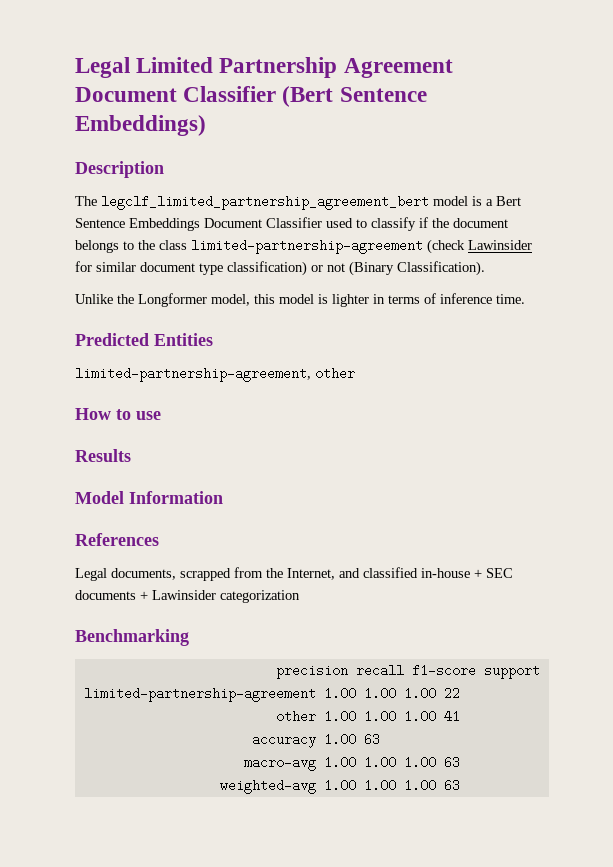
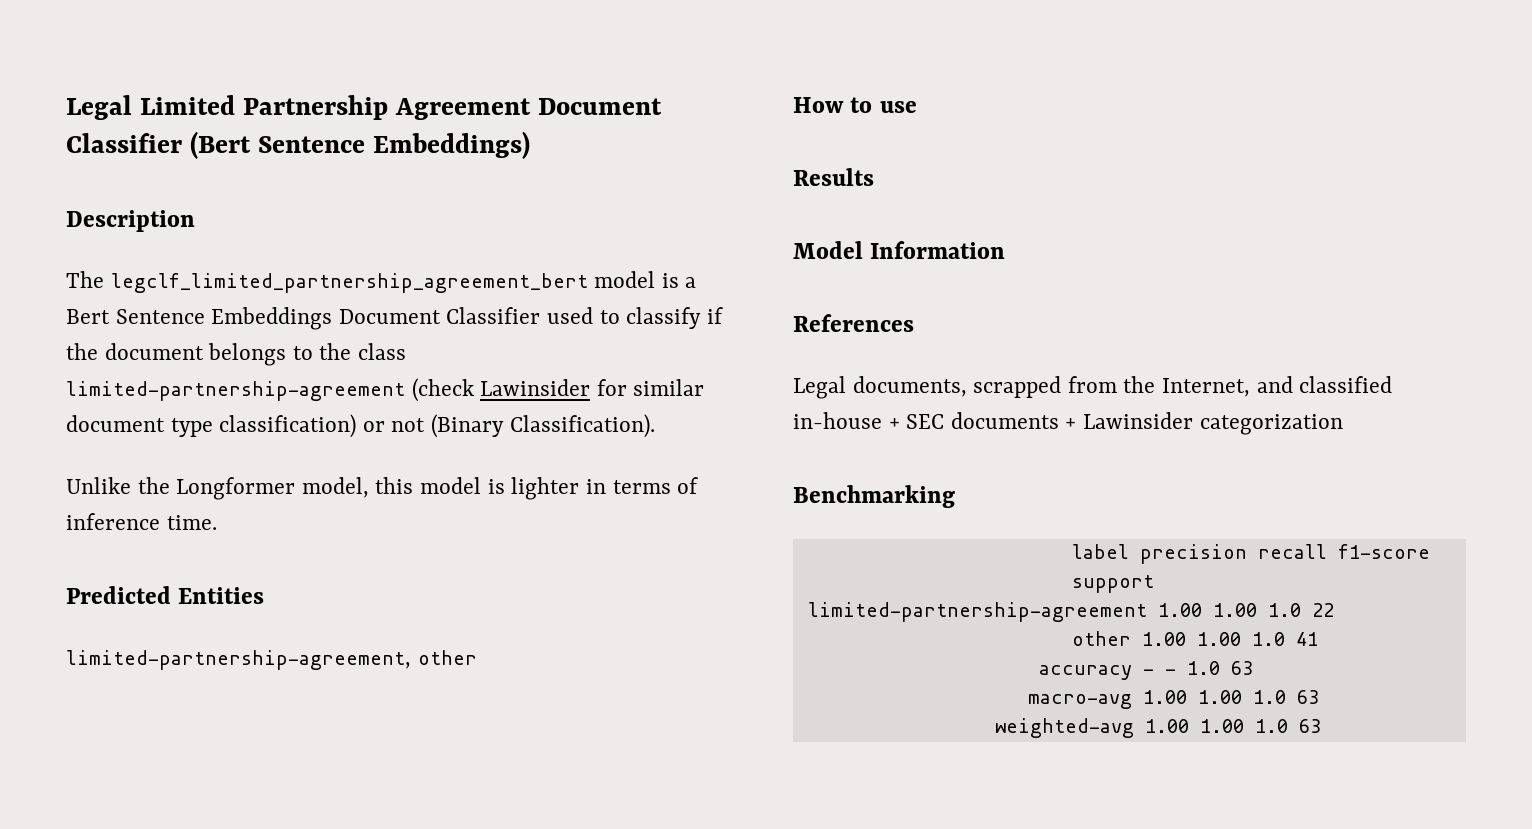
- precision recall f1-score support
+ label precision recall f1-score support
- limited-partnership-agreement 1.00 1.00 1.00 22
+ limited-partnership-agreement 1.00 1.00 1.0 22
- other 1.00 1.00 1.00 41
+ other 1.00 1.00 1.0 41
- accuracy 1.00 63
+ accuracy - - 1.0 63
- macro-avg 1.00 1.00 1.00 63
+ macro-avg 1.00 1.00 1.0 63
- weighted-avg 1.00 1.00 1.00 63
+ weighted-avg 1.00 1.00 1.0 63

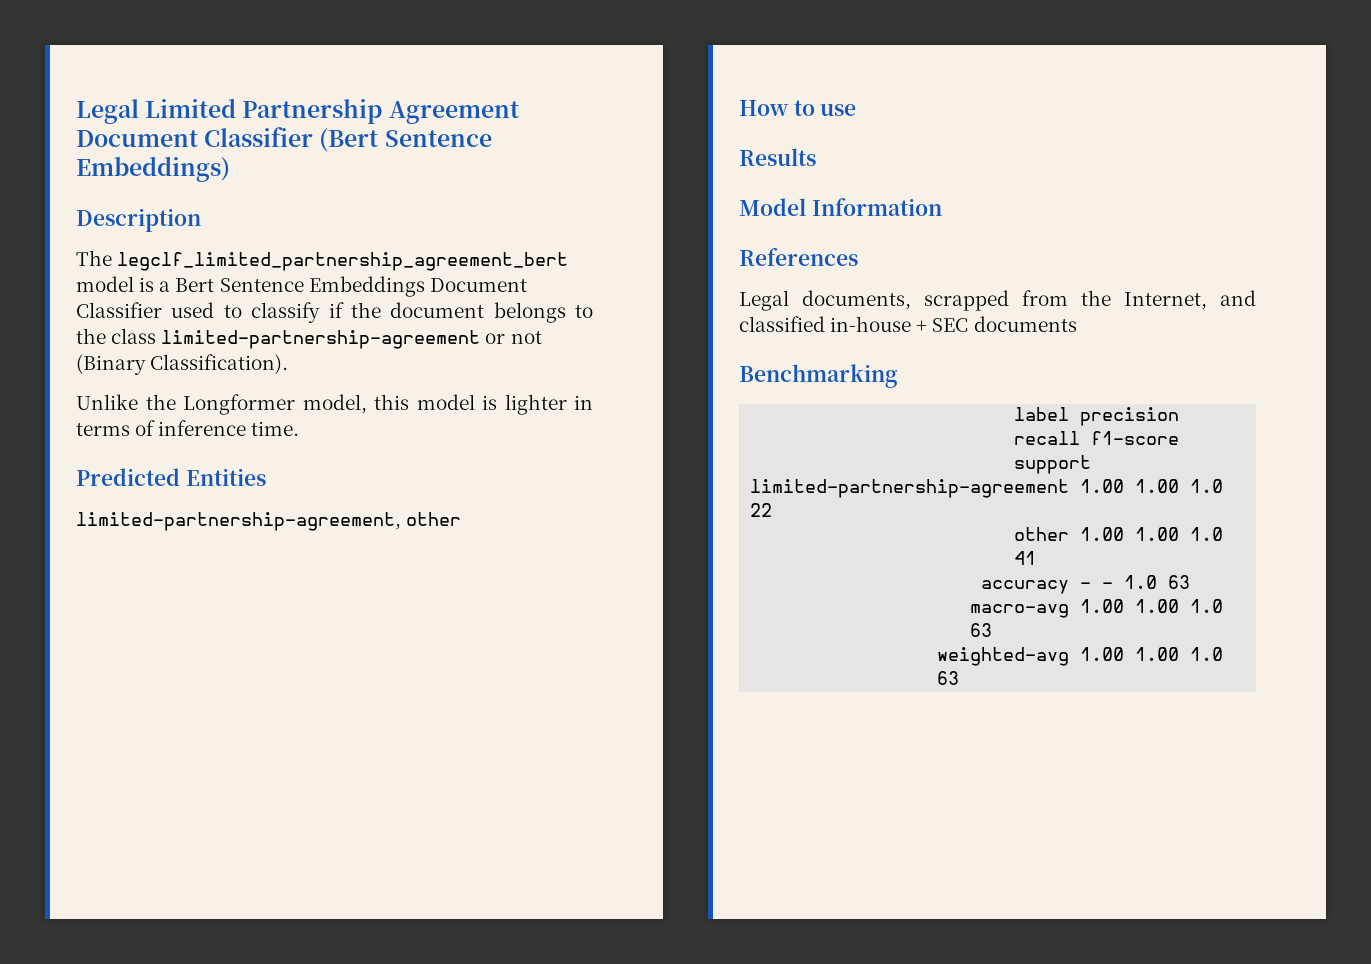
- The legclf_limited_partnership_agreement_bert model is a Bert Sentence Embeddings Document Classifier used to classify if the document belongs to the class limited-partnership-agreement (check Lawinsider for similar document type classification) or not (Binary Classification).
+ The legclf_limited_partnership_agreement_bert model is a Bert Sentence Embeddings Document Classifier used to classify if the document belongs to the class limited-partnership-agreement or not (Binary Classification).
- Legal documents, scrapped from the Internet, and classified in-house + SEC documents + Lawinsider categorization
+ Legal documents, scrapped from the Internet, and classified in-house + SEC documents

